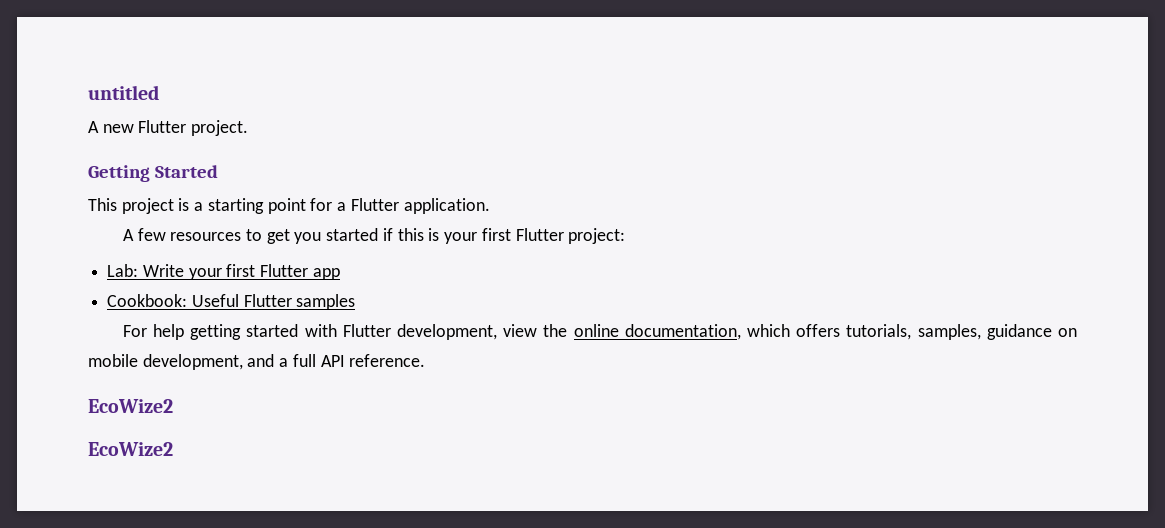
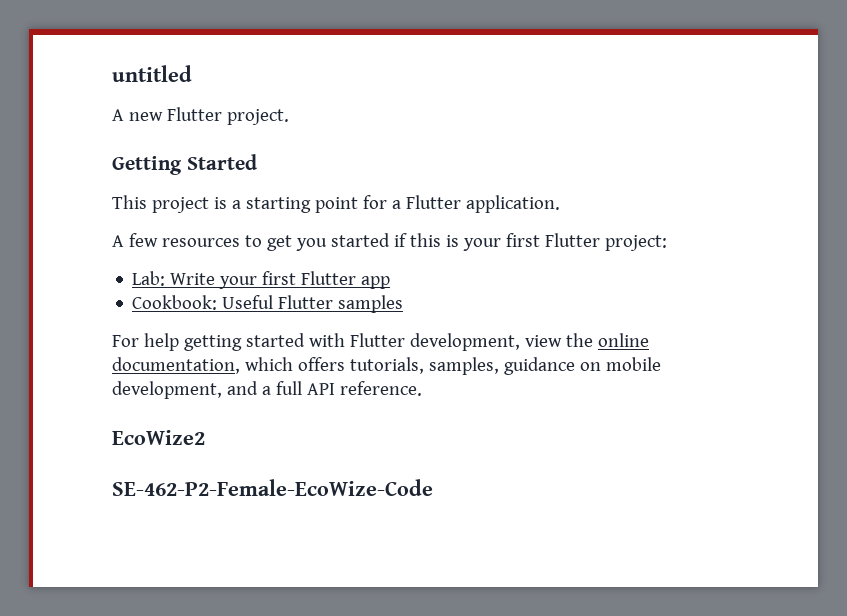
  For help getting started with Flutter development, view the online documentation, which offers tutorials, samples, guidance on mobile development, and a full API reference.
  EcoWize2
- EcoWize2
+ SE-462-P2-Female-EcoWize-Code

